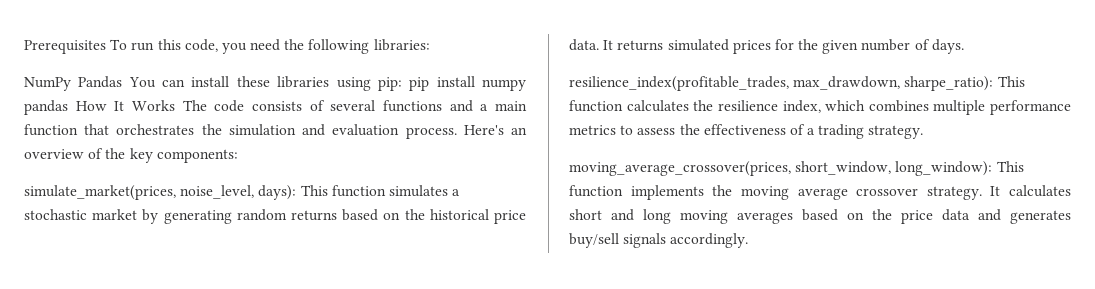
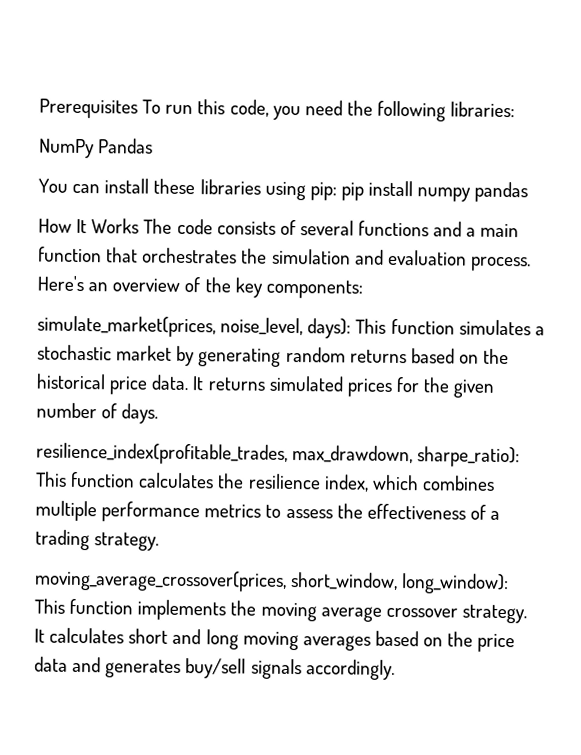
- NumPy Pandas You can install these libraries using pip: pip install numpy pandas How It Works The code consists of several functions and a main function that orchestrates the simulation and evaluation process.
+ NumPy Pandas
+ You can install these libraries using pip: pip install numpy pandas
+ How It Works The code consists of several functions and a main function that orchestrates the simulation and evaluation process.

